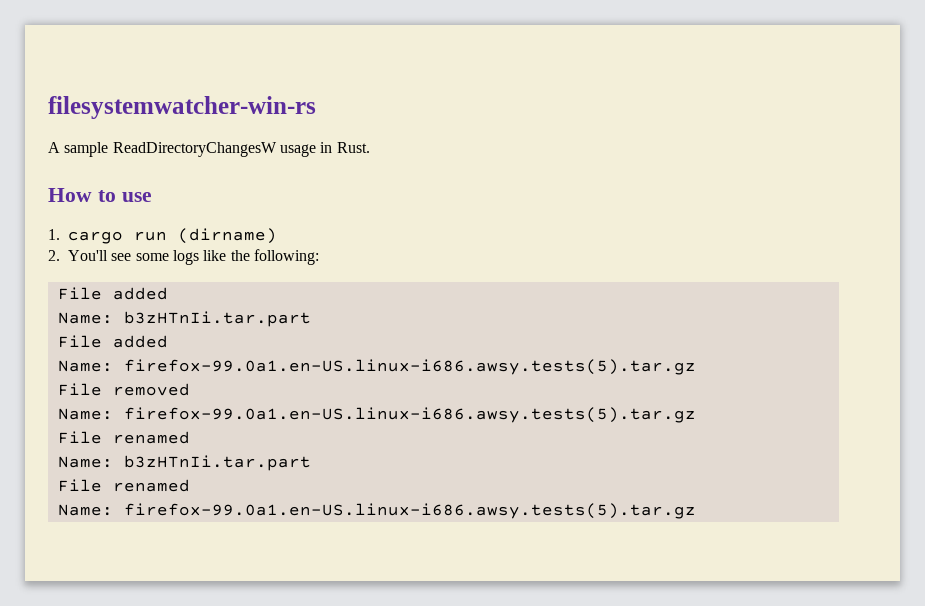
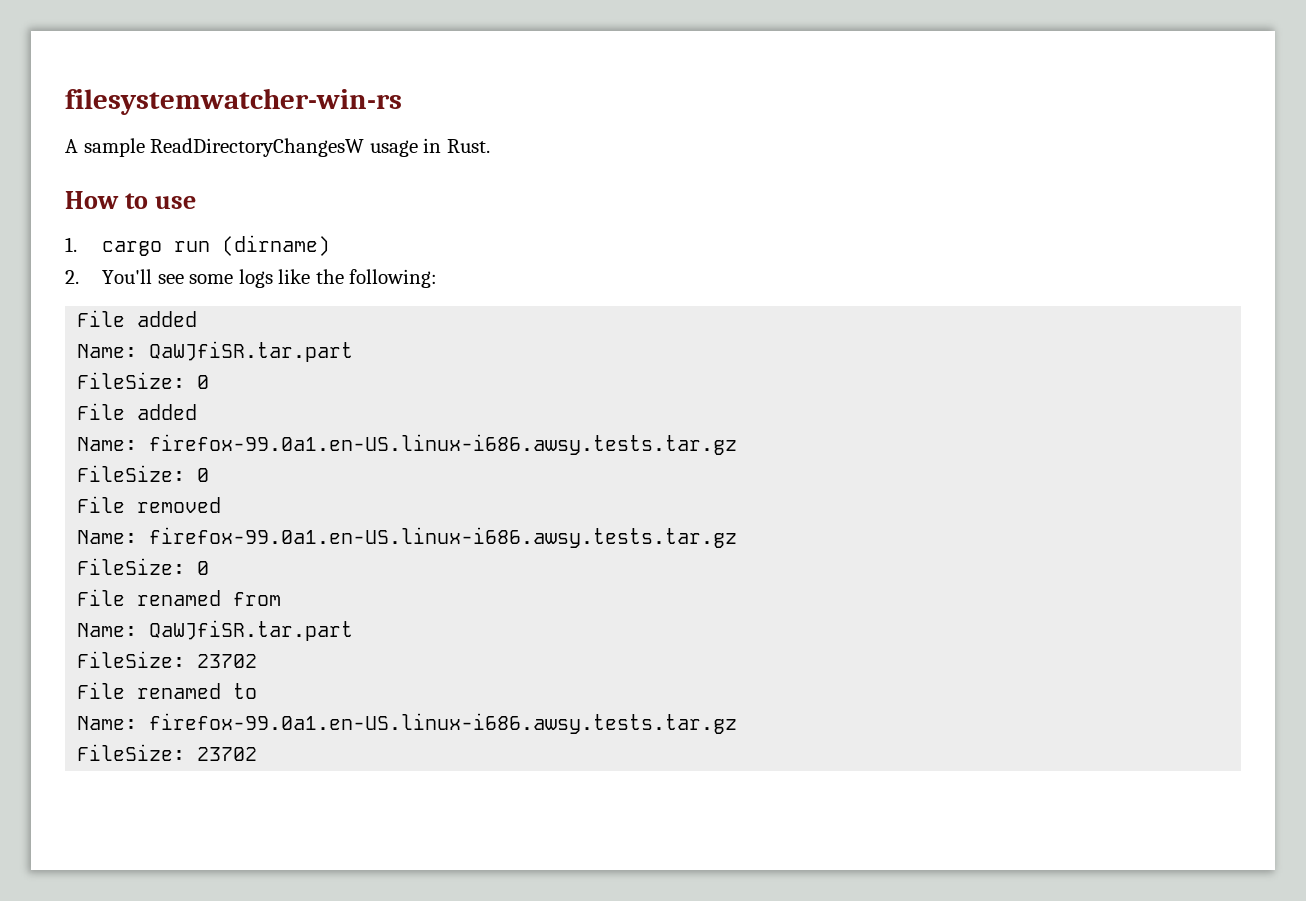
  2. You'll see some logs like the following:
  File added
- Name: b3zHTnIi.tar.part
+ Name: QaWJfiSR.tar.part
+ FileSize: 0
  File added
- Name: firefox-99.0a1.en-US.linux-i686.awsy.tests(5).tar.gz
+ Name: firefox-99.0a1.en-US.linux-i686.awsy.tests.tar.gz
+ FileSize: 0
  File removed
- Name: firefox-99.0a1.en-US.linux-i686.awsy.tests(5).tar.gz
- File renamed
- Name: b3zHTnIi.tar.part
- File renamed
- Name: firefox-99.0a1.en-US.linux-i686.awsy.tests(5).tar.gz
+ Name: firefox-99.0a1.en-US.linux-i686.awsy.tests.tar.gz
+ FileSize: 0
+ File renamed from
+ Name: QaWJfiSR.tar.part
+ FileSize: 23702
+ File renamed to
+ Name: firefox-99.0a1.en-US.linux-i686.awsy.tests.tar.gz
+ FileSize: 23702

